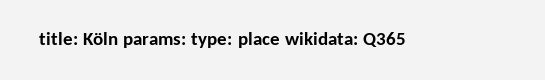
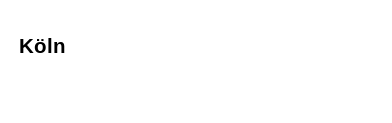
- title: Köln params: type: place wikidata: Q365
+ Köln

